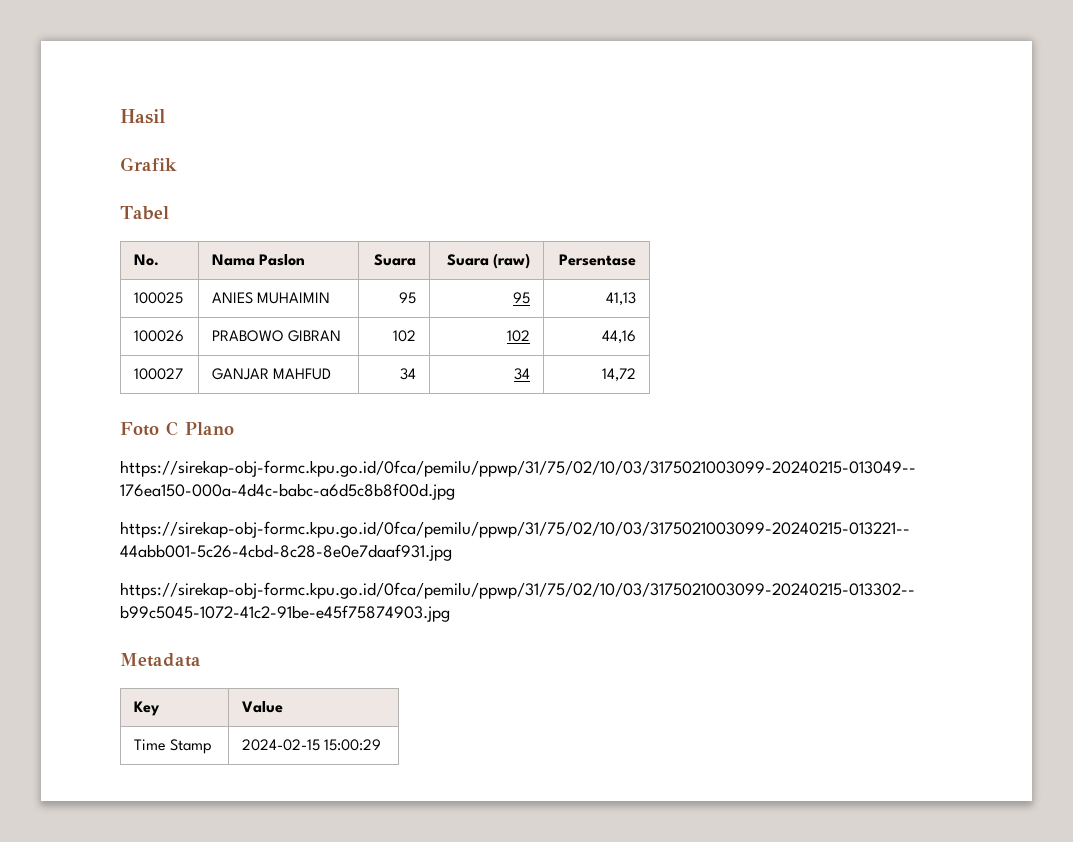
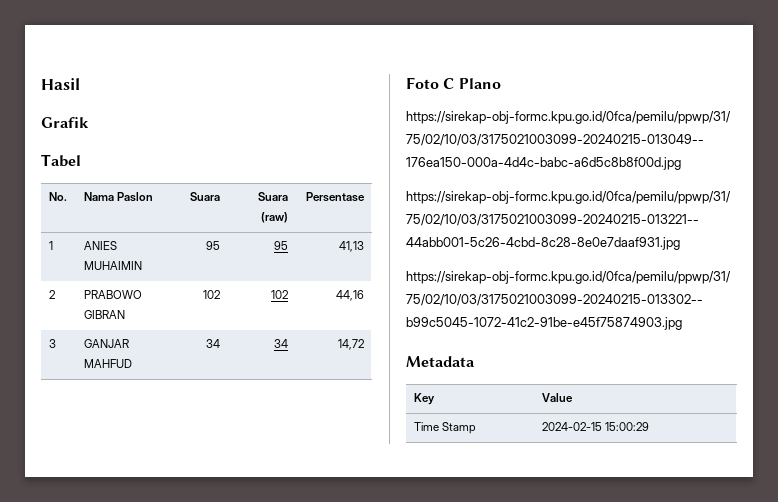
- 100025 | ANIES MUHAIMIN | 95 | 95 | 41,13
+ 1 | ANIES MUHAIMIN | 95 | 95 | 41,13
- 100026 | PRABOWO GIBRAN | 102 | 102 | 44,16
+ 2 | PRABOWO GIBRAN | 102 | 102 | 44,16
- 100027 | GANJAR MAHFUD | 34 | 34 | 14,72
+ 3 | GANJAR MAHFUD | 34 | 34 | 14,72

